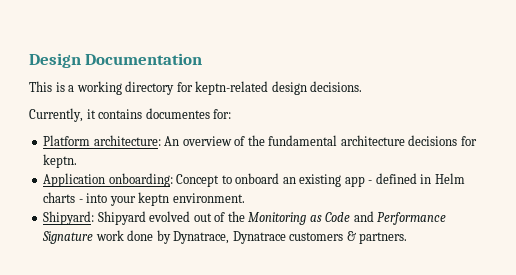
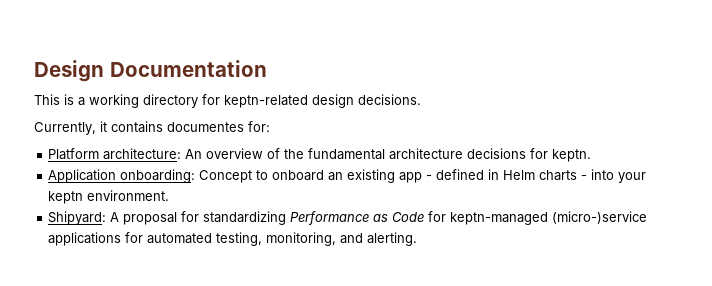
- Shipyard: Shipyard evolved out of the Monitoring as Code and Performance Signature work done by Dynatrace, Dynatrace customers & partners.
+ Shipyard: A proposal for standardizing Performance as Code for keptn-managed (micro-)service applications for automated testing, monitoring, and alerting.

